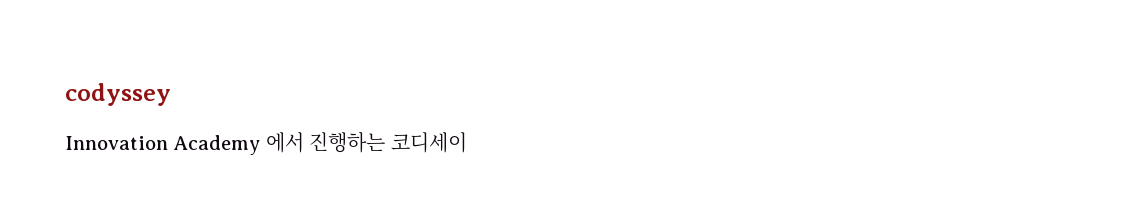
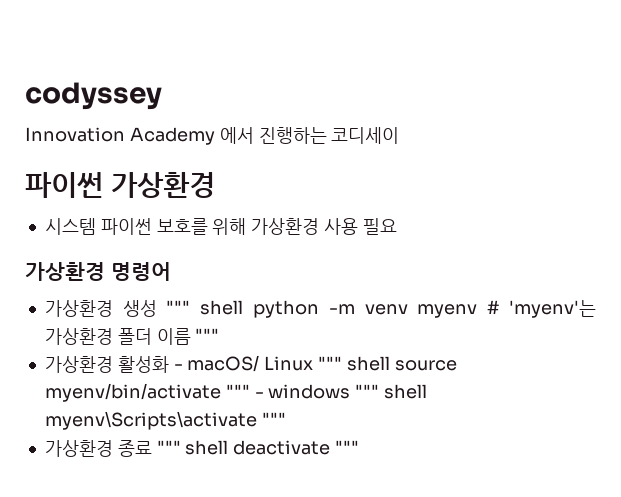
+ 파이썬 가상환경
+ 시스템 파이썬 보호를 위해 가상환경 사용 필요
+ 가상환경 명령어
+ 가상환경 생성 """ shell python -m venv myenv # 'myenv'는 가상환경 폴더 이름 """
+ 가상환경 활성화 - macOS/ Linux """ shell source myenv/bin/activate """ - windows """ shell myenv\Scripts\activate """
+ 가상환경 종료 """ shell deactivate """

